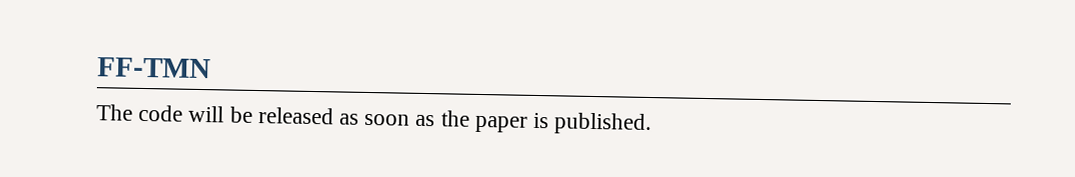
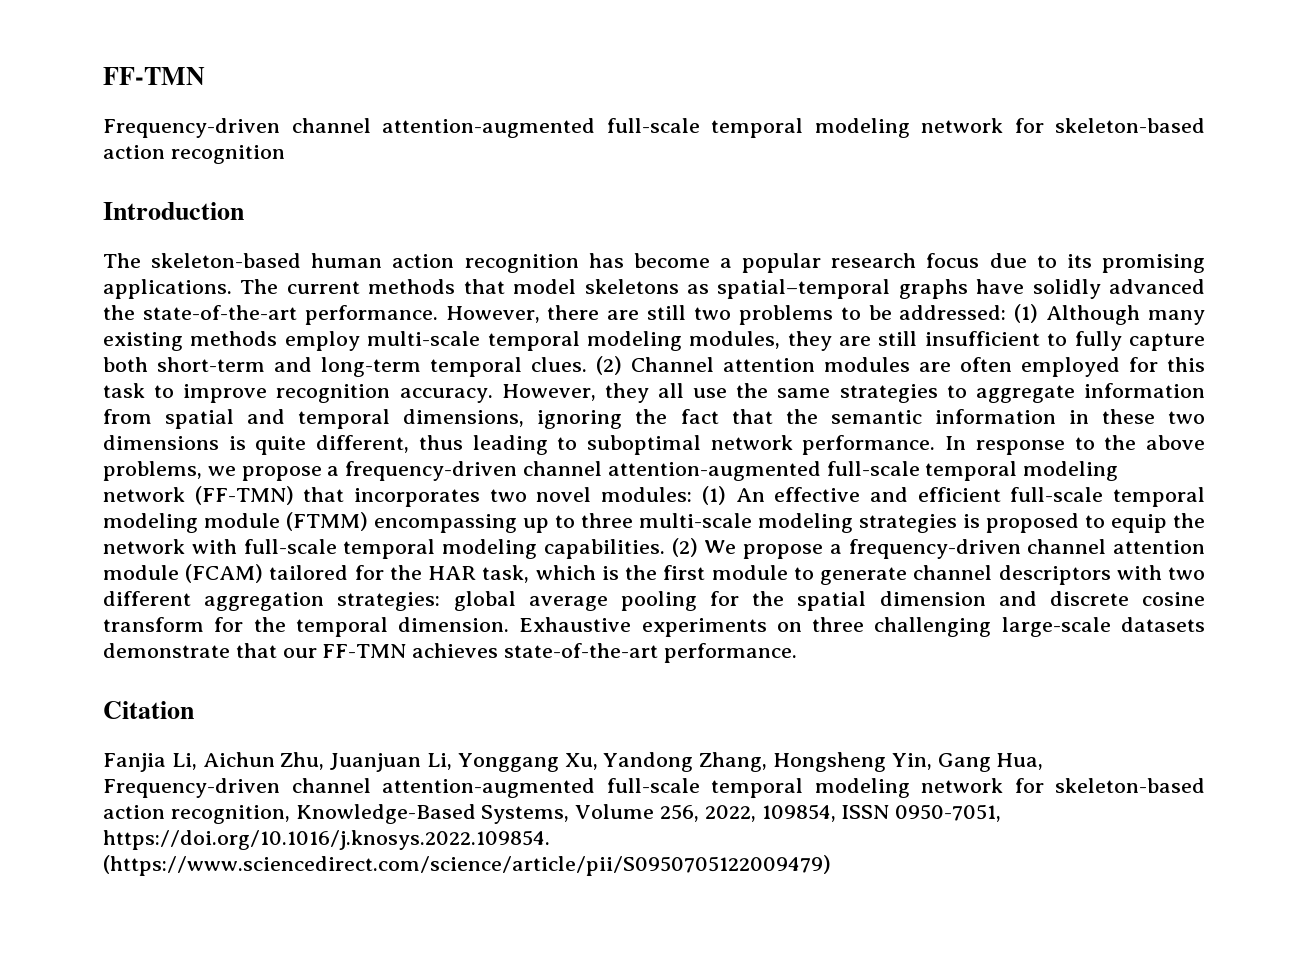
- The code will be released as soon as the paper is published.
+ Frequency-driven channel attention-augmented full-scale temporal modeling network for skeleton-based action recognition
+ Introduction
+ The skeleton-based human action recognition has become a popular research focus due to its promising applications. The current methods that model skeletons as spatial–temporal graphs have solidly advanced the state-of-the-art performance. However, there are still two problems to be addressed: (1) Although many existing methods employ multi-scale temporal modeling modules, they are still insufficient to fully capture both short-term and long-term temporal clues. (2) Channel attention modules are often employed for this task to improve recognition accuracy. However, they all use the same strategies to aggregate information from spatial and temporal dimensions, ignoring the fact that the semantic information in these two dimensions is quite different, thus leading to suboptimal network performance. In response to the above problems, we propose a frequency-driven channel attention-augmented full-scale temporal modeling network (FF-TMN) that incorporates two novel modules: (1) An effective and efficient full-scale temporal modeling module (FTMM) encompassing up to three multi-scale modeling strategies is proposed to equip the network with full-scale temporal modeling capabilities. (2) We propose a frequency-driven channel attention module (FCAM) tailored for the HAR task, which is the first module to generate channel descriptors with two different aggregation strategies: global average pooling for the spatial dimension and discrete cosine transform for the temporal dimension. Exhaustive experiments on three challenging large-scale datasets demonstrate that our FF-TMN achieves state-of-the-art performance.
+ Citation
+ Fanjia Li, Aichun Zhu, Juanjuan Li, Yonggang Xu, Yandong Zhang, Hongsheng Yin, Gang Hua, Frequency-driven channel attention-augmented full-scale temporal modeling network for skeleton-based action recognition, Knowledge-Based Systems, Volume 256, 2022, 109854, ISSN 0950-7051, https://doi.org/10.1016/j.knosys.2022.109854. (https://www.sciencedirect.com/science/article/pii/S0950705122009479)

